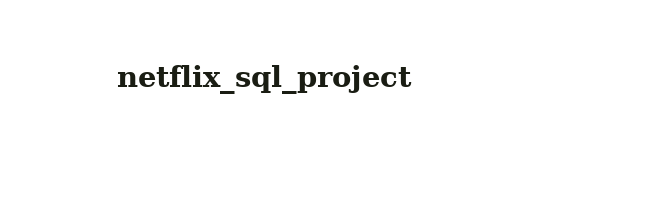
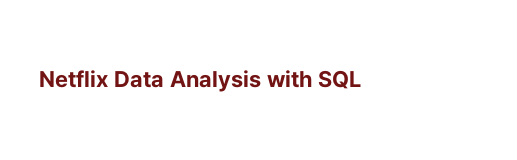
- netflix_sql_project
+ Netflix Data Analysis with SQL

